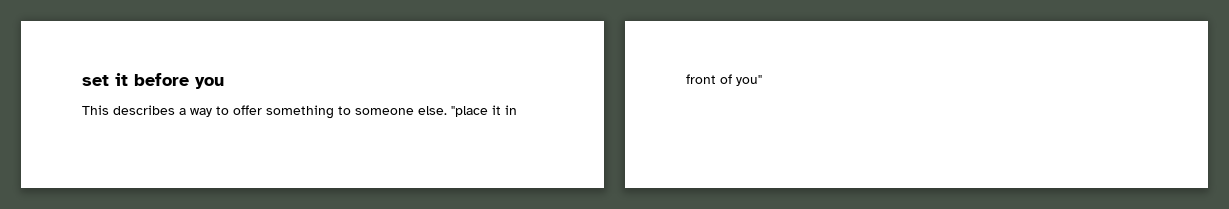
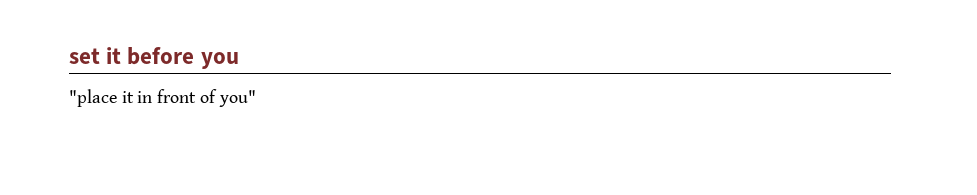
- This describes a way to offer something to someone else.

